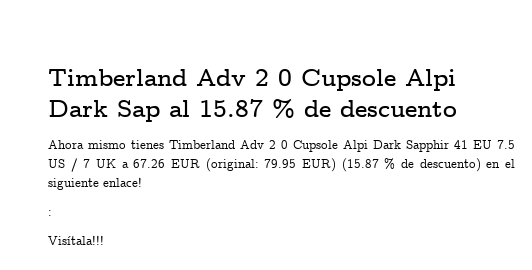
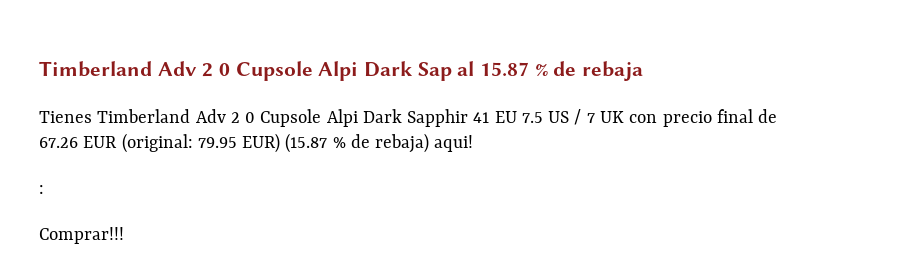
- Timberland Adv 2 0 Cupsole Alpi Dark Sap al 15.87 % de descuento
- Ahora mismo tienes Timberland Adv 2 0 Cupsole Alpi Dark Sapphir 41 EU 7.5 US / 7 UK a 67.26 EUR (original: 79.95 EUR) (15.87 % de descuento) en el siguiente enlace!
+ Timberland Adv 2 0 Cupsole Alpi Dark Sap al 15.87 % de rebaja
+ Tienes Timberland Adv 2 0 Cupsole Alpi Dark Sapphir 41 EU 7.5 US / 7 UK con precio final de 67.26 EUR (original: 79.95 EUR) (15.87 % de rebaja) aqui!
- Visítala!!!
+ Comprar!!!

